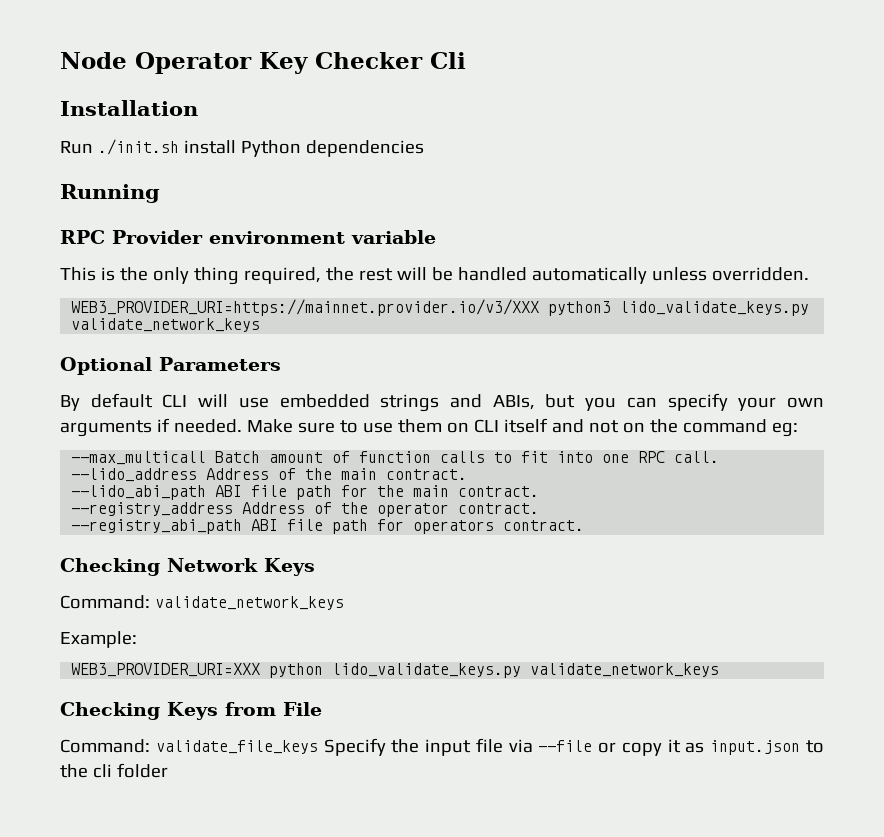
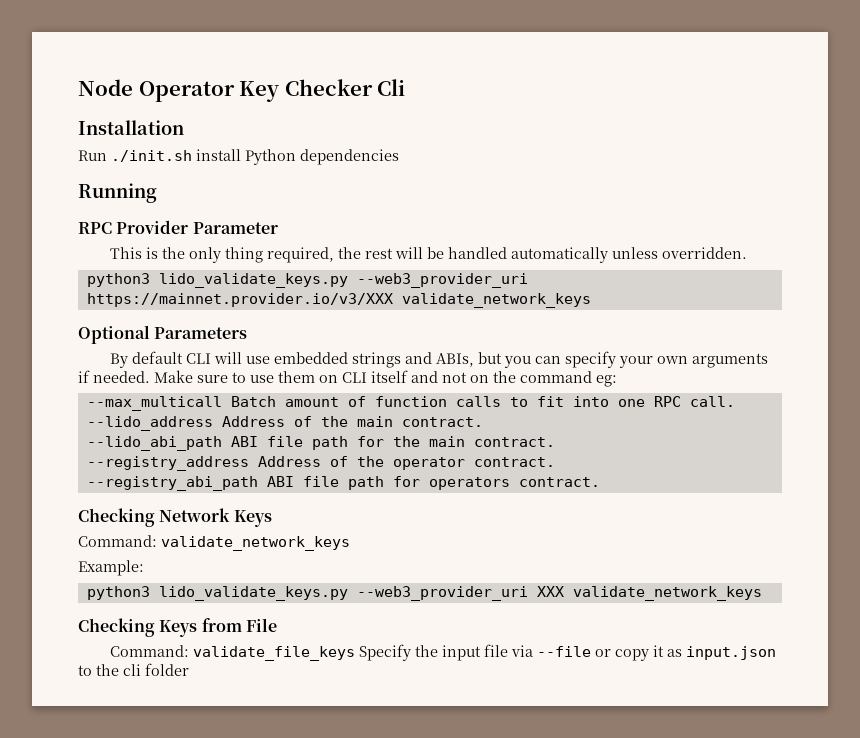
- RPC Provider environment variable
+ RPC Provider Parameter
- WEB3_PROVIDER_URI=https://mainnet.provider.io/v3/XXX python3 lido_validate_keys.py validate_network_keys
+ python3 lido_validate_keys.py --web3_provider_uri https://mainnet.provider.io/v3/XXX validate_network_keys
- WEB3_PROVIDER_URI=XXX python lido_validate_keys.py validate_network_keys
+ python3 lido_validate_keys.py --web3_provider_uri XXX validate_network_keys

